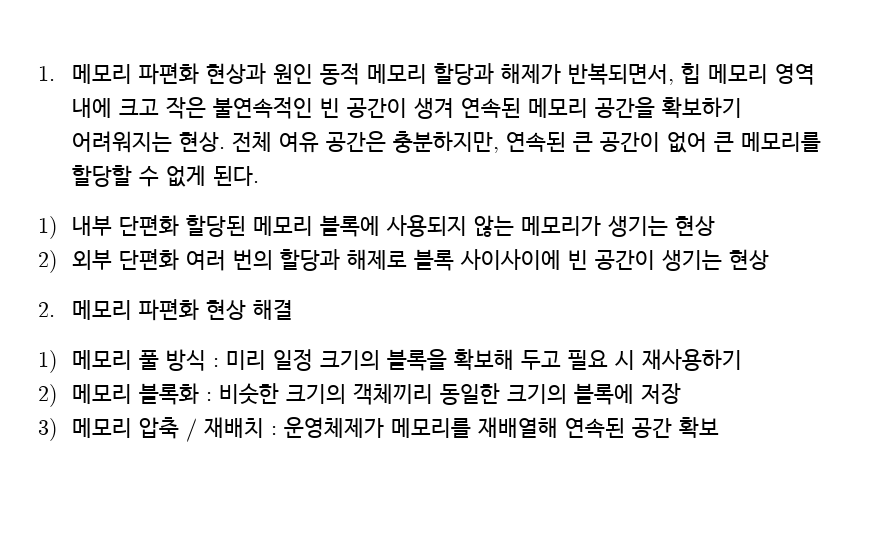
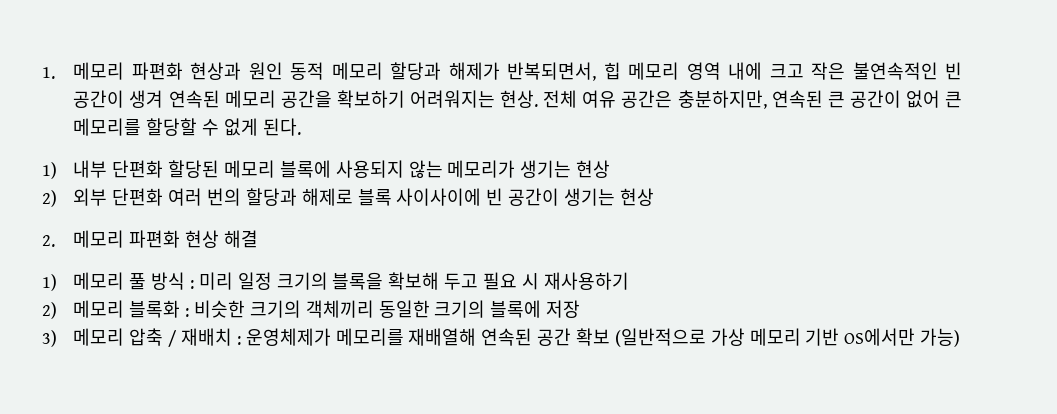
- 3) 메모리 압축 / 재배치 : 운영체제가 메모리를 재배열해 연속된 공간 확보
+ 3) 메모리 압축 / 재배치 : 운영체제가 메모리를 재배열해 연속된 공간 확보 (일반적으로 가상 메모리 기반 OS에서만 가능)

